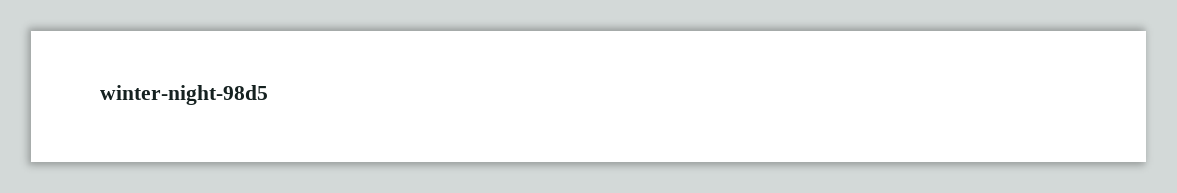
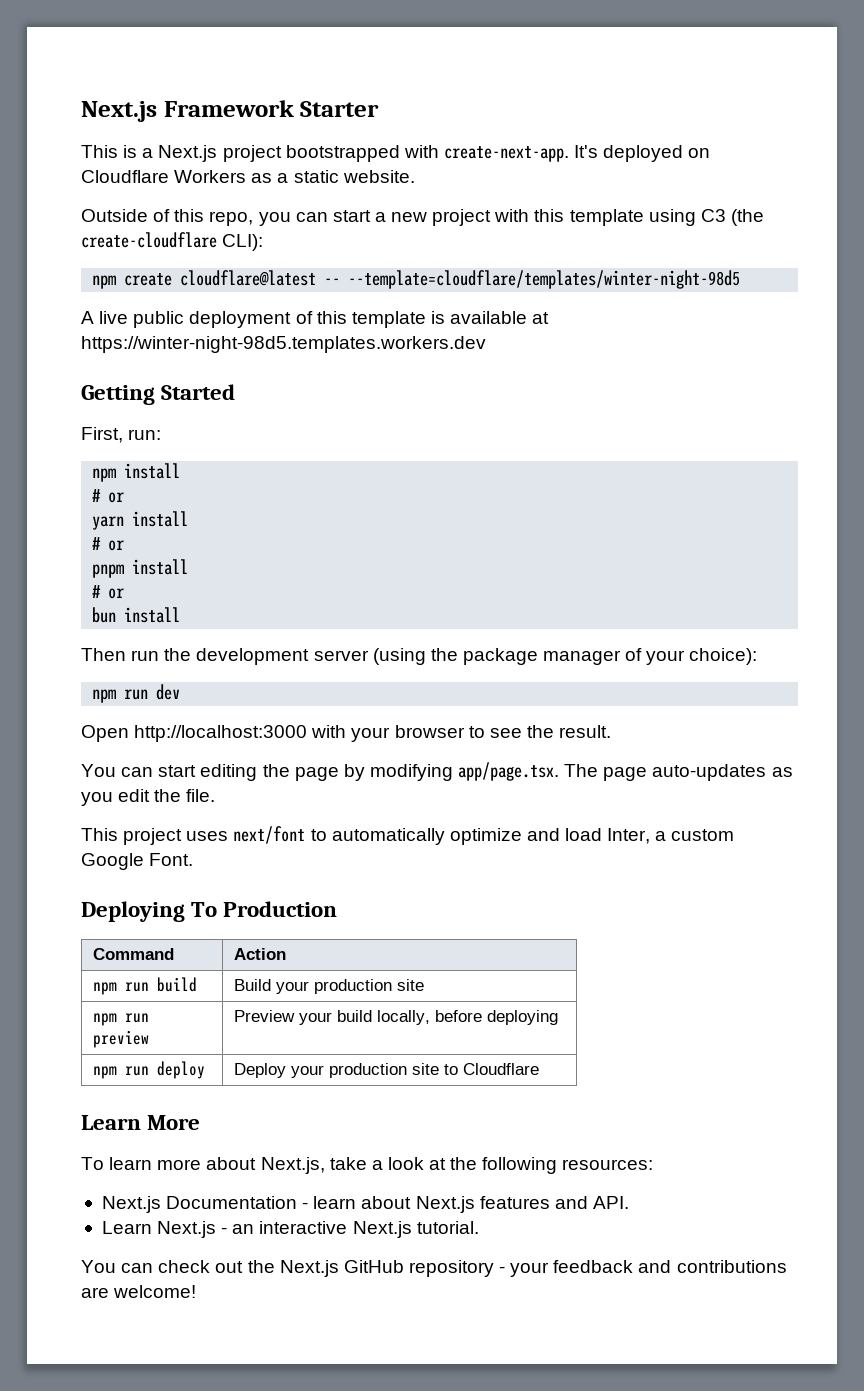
- winter-night-98d5
+ Next.js Framework Starter
+ This is a Next.js project bootstrapped with create-next-app. It's deployed on Cloudflare Workers as a static website.
+ Outside of this repo, you can start a new project with this template using C3 (the create-cloudflare CLI):
+ npm create cloudflare@latest -- --template=cloudflare/templates/winter-night-98d5
+ A live public deployment of this template is available at https://winter-night-98d5.templates.workers.dev
+ Getting Started
+ First, run:
+ npm install
+ # or
+ yarn install
+ # or
+ pnpm install
+ # or
+ bun install
+ Then run the development server (using the package manager of your choice):
+ npm run dev
+ Open http://localhost:3000 with your browser to see the result.
+ You can start editing the page by modifying app/page.tsx. The page auto-updates as you edit the file.
+ This project uses next/font to automatically optimize and load Inter, a custom Google Font.
+ Deploying To Production
+ Command | Action
+ npm run build | Build your production site
+ npm run preview | Preview your build locally, before deploying
+ npm run deploy | Deploy your production site to Cloudflare
+ Learn More
+ To learn more about Next.js, take a look at the following resources:
+ Next.js Documentation - learn about Next.js features and API.
+ Learn Next.js - an interactive Next.js tutorial.
+ You can check out the Next.js GitHub repository - your feedback and contributions are welcome!

